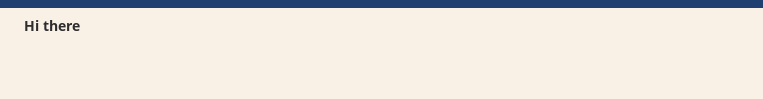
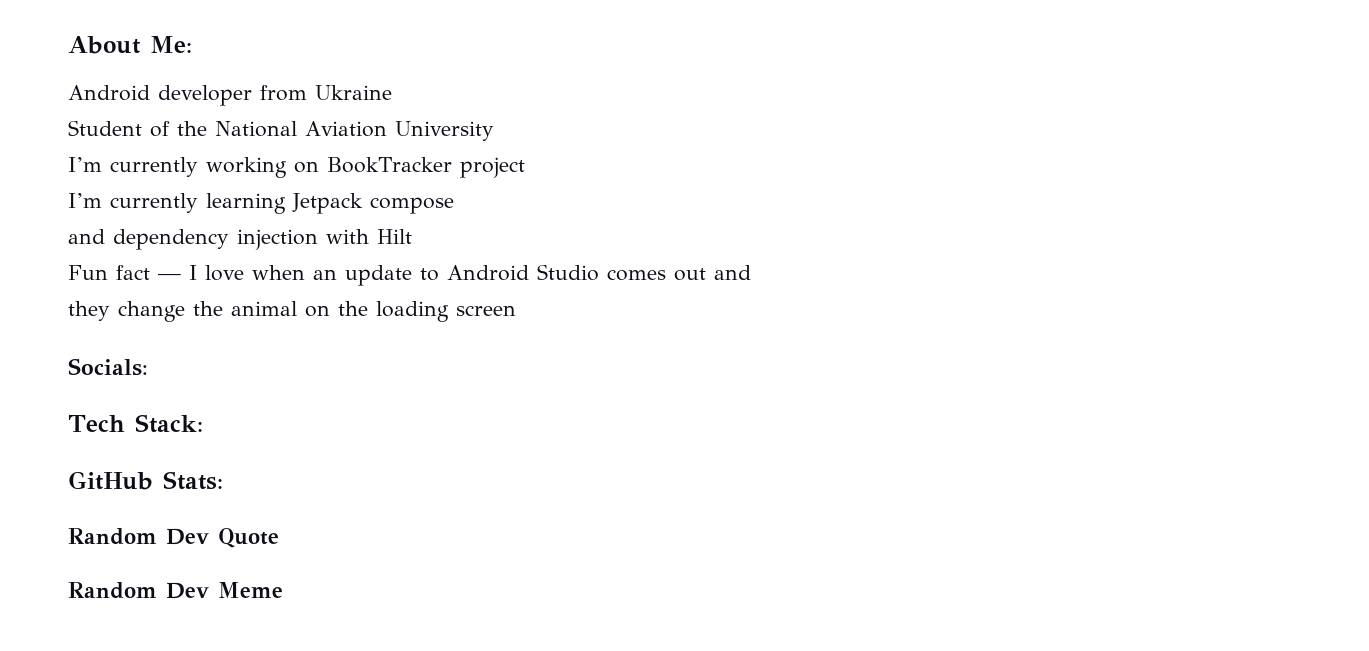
- Hi there
+ About Me:
+ Android developer from Ukraine
+ Student of the National Aviation University
+ I’m currently working on BookTracker project
+ I’m currently learning Jetpack compose
+ and dependency injection with Hilt
+ Fun fact — I love when an update to Android Studio comes out and
+ they change the animal on the loading screen
+ Socials:
+ Tech Stack:
+ GitHub Stats:
+ Random Dev Quote
+ Random Dev Meme

